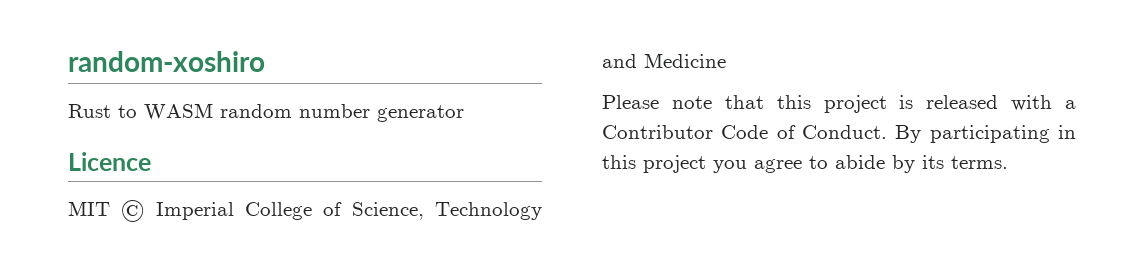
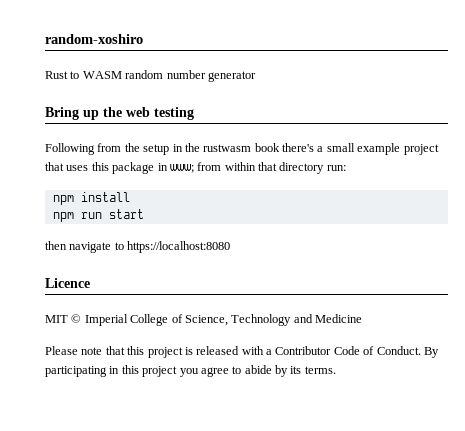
+ Bring up the web testing
+ Following from the setup in the rustwasm book there's a small example project that uses this package in www; from within that directory run:
+ npm install
+ npm run start
+ then navigate to https://localhost:8080

